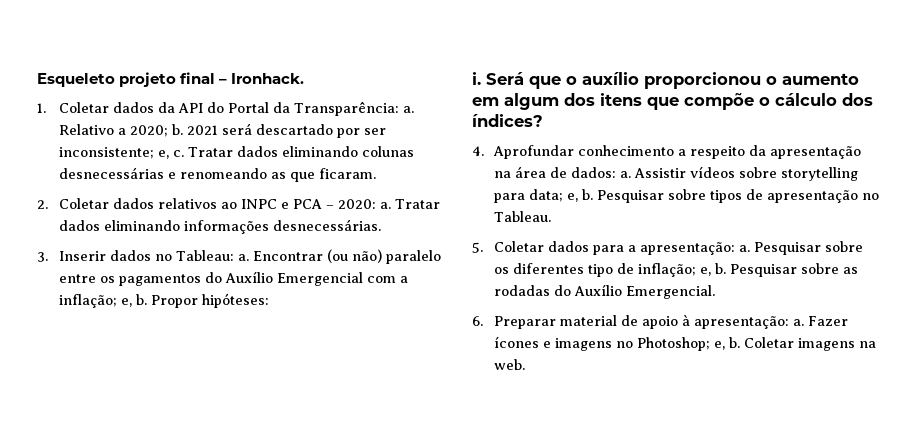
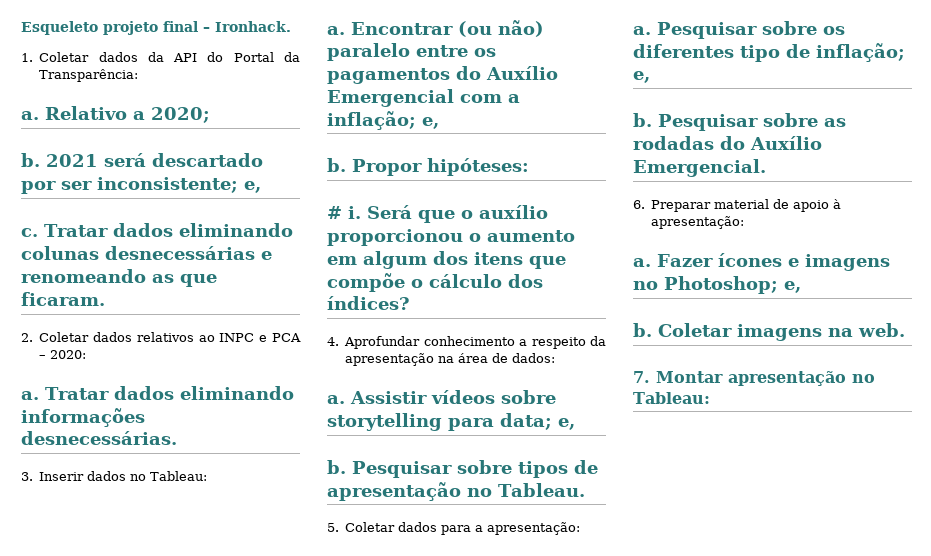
- 1. Coletar dados da API do Portal da Transparência: a.
+ 1. Coletar dados da API do Portal da Transparência:
+ a.
- Relativo a 2020; b.
+ Relativo a 2020;
+ b.
- 2021 será descartado por ser inconsistente; e, c.
+ 2021 será descartado por ser inconsistente; e,
+ c.
- 2. Coletar dados relativos ao INPC e PCA – 2020: a.
+ 2. Coletar dados relativos ao INPC e PCA – 2020:
+ a.
- 3. Inserir dados no Tableau: a.
+ 3. Inserir dados no Tableau:
+ a.
- Encontrar (ou não) paralelo entre os pagamentos do Auxílio Emergencial com a inflação; e, b.
+ Encontrar (ou não) paralelo entre os pagamentos do Auxílio Emergencial com a inflação; e,
+ b.
- i.
+ # i.
- 4. Aprofundar conhecimento a respeito da apresentação na área de dados: a.
+ 4. Aprofundar conhecimento a respeito da apresentação na área de dados:
+ a.
- Assistir vídeos sobre storytelling para data; e, b.
+ Assistir vídeos sobre storytelling para data; e,
+ b.
- 5. Coletar dados para a apresentação: a.
+ 5. Coletar dados para a apresentação:
+ a.
- Pesquisar sobre os diferentes tipo de inflação; e, b.
+ Pesquisar sobre os diferentes tipo de inflação; e,
+ b.
- 6. Preparar material de apoio à apresentação: a.
+ 6. Preparar material de apoio à apresentação:
+ a.
- Fazer ícones e imagens no Photoshop; e, b.
+ Fazer ícones e imagens no Photoshop; e,
+ b.
+ 7. Montar apresentação no Tableau:

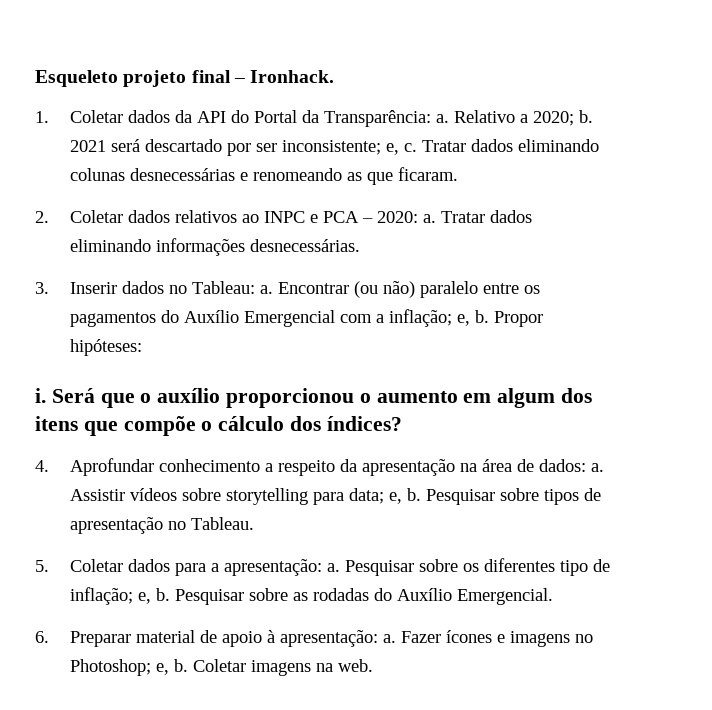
- 1. Coletar dados da API do Portal da Transparência:
- a.
+ 1. Coletar dados da API do Portal da Transparência: a.
- Relativo a 2020;
- b.
+ Relativo a 2020; b.
- 2021 será descartado por ser inconsistente; e,
- c.
+ 2021 será descartado por ser inconsistente; e, c.
- 2. Coletar dados relativos ao INPC e PCA – 2020:
- a.
+ 2. Coletar dados relativos ao INPC e PCA – 2020: a.
- 3. Inserir dados no Tableau:
- a.
+ 3. Inserir dados no Tableau: a.
- Encontrar (ou não) paralelo entre os pagamentos do Auxílio Emergencial com a inflação; e,
- b.
+ Encontrar (ou não) paralelo entre os pagamentos do Auxílio Emergencial com a inflação; e, b.
- # i.
+ i.
- 4. Aprofundar conhecimento a respeito da apresentação na área de dados:
- a.
+ 4. Aprofundar conhecimento a respeito da apresentação na área de dados: a.
- Assistir vídeos sobre storytelling para data; e,
- b.
+ Assistir vídeos sobre storytelling para data; e, b.
- 5. Coletar dados para a apresentação:
- a.
+ 5. Coletar dados para a apresentação: a.
- Pesquisar sobre os diferentes tipo de inflação; e,
- b.
+ Pesquisar sobre os diferentes tipo de inflação; e, b.
- 6. Preparar material de apoio à apresentação:
- a.
+ 6. Preparar material de apoio à apresentação: a.
- Fazer ícones e imagens no Photoshop; e,
- b.
+ Fazer ícones e imagens no Photoshop; e, b.
- 7. Montar apresentação no Tableau:

